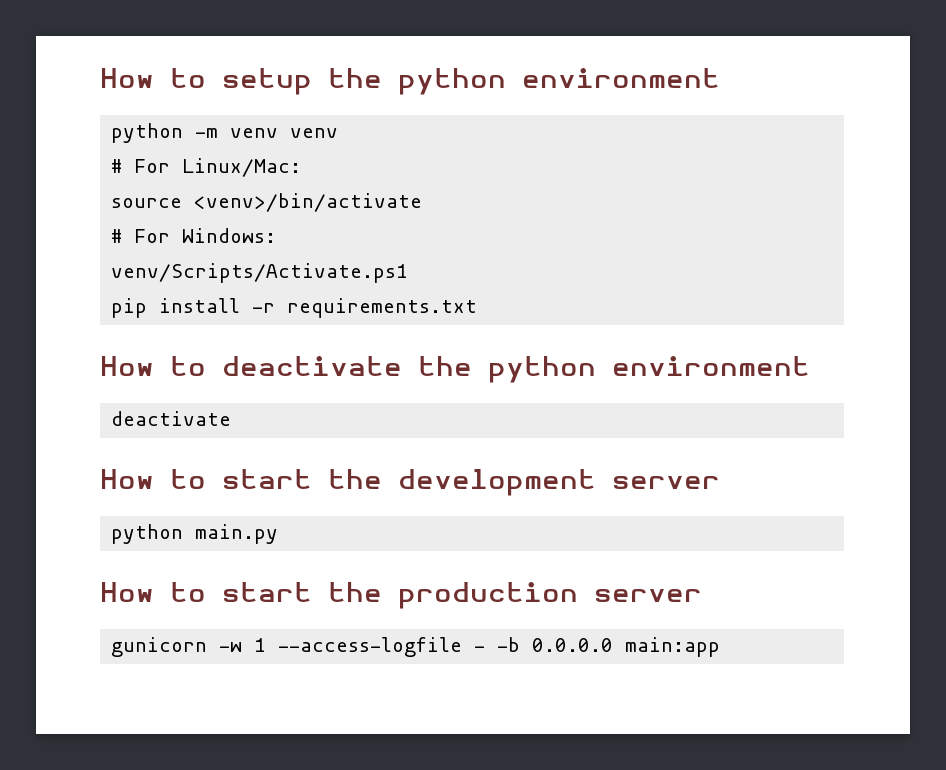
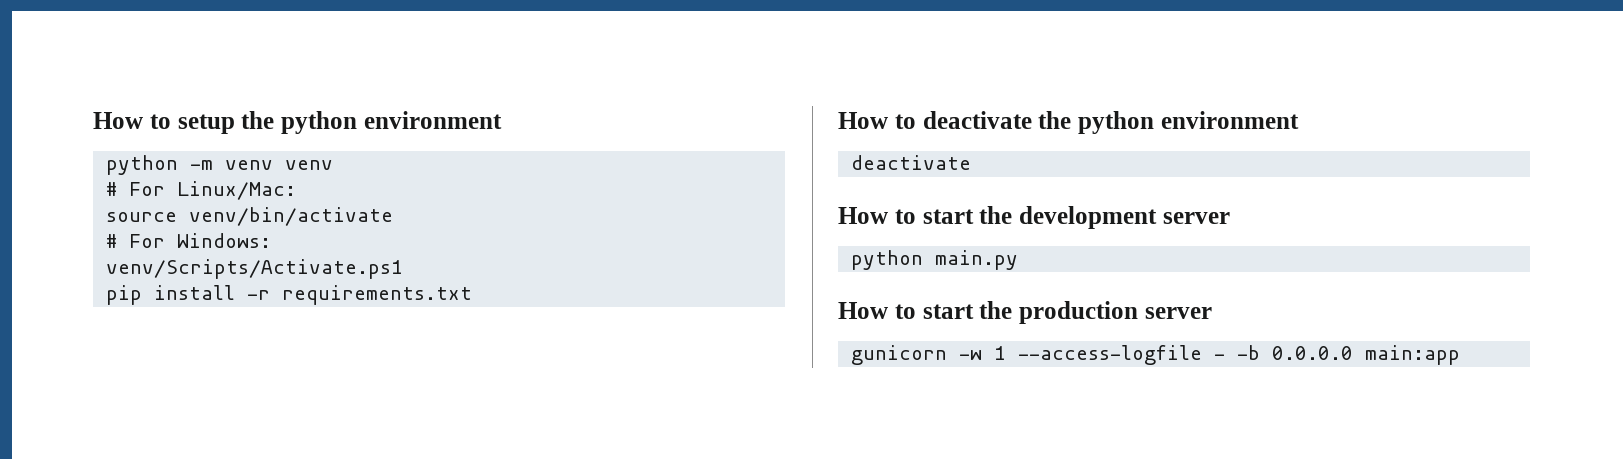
- source <venv>/bin/activate
+ source venv/bin/activate

